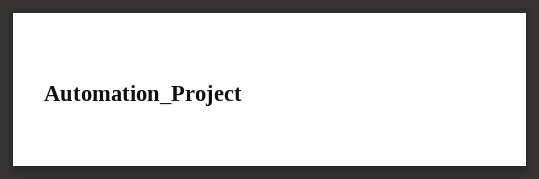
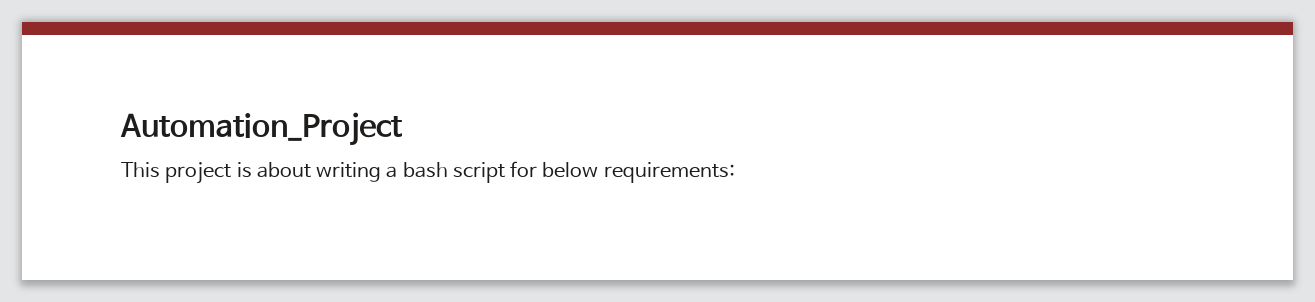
+ This project is about writing a bash script for below requirements:

